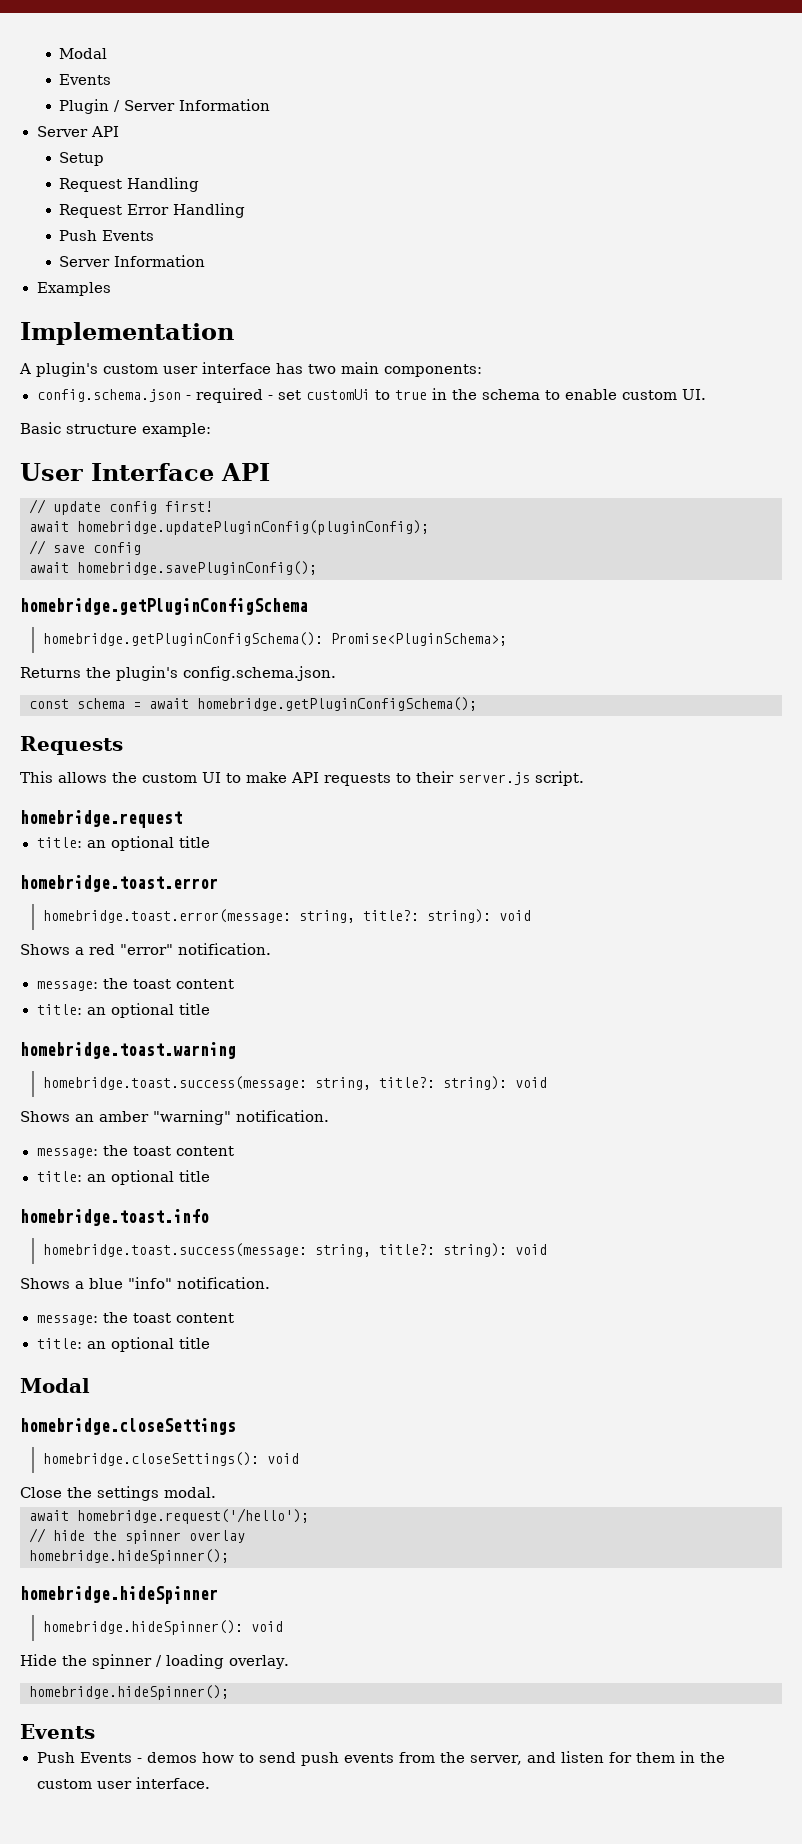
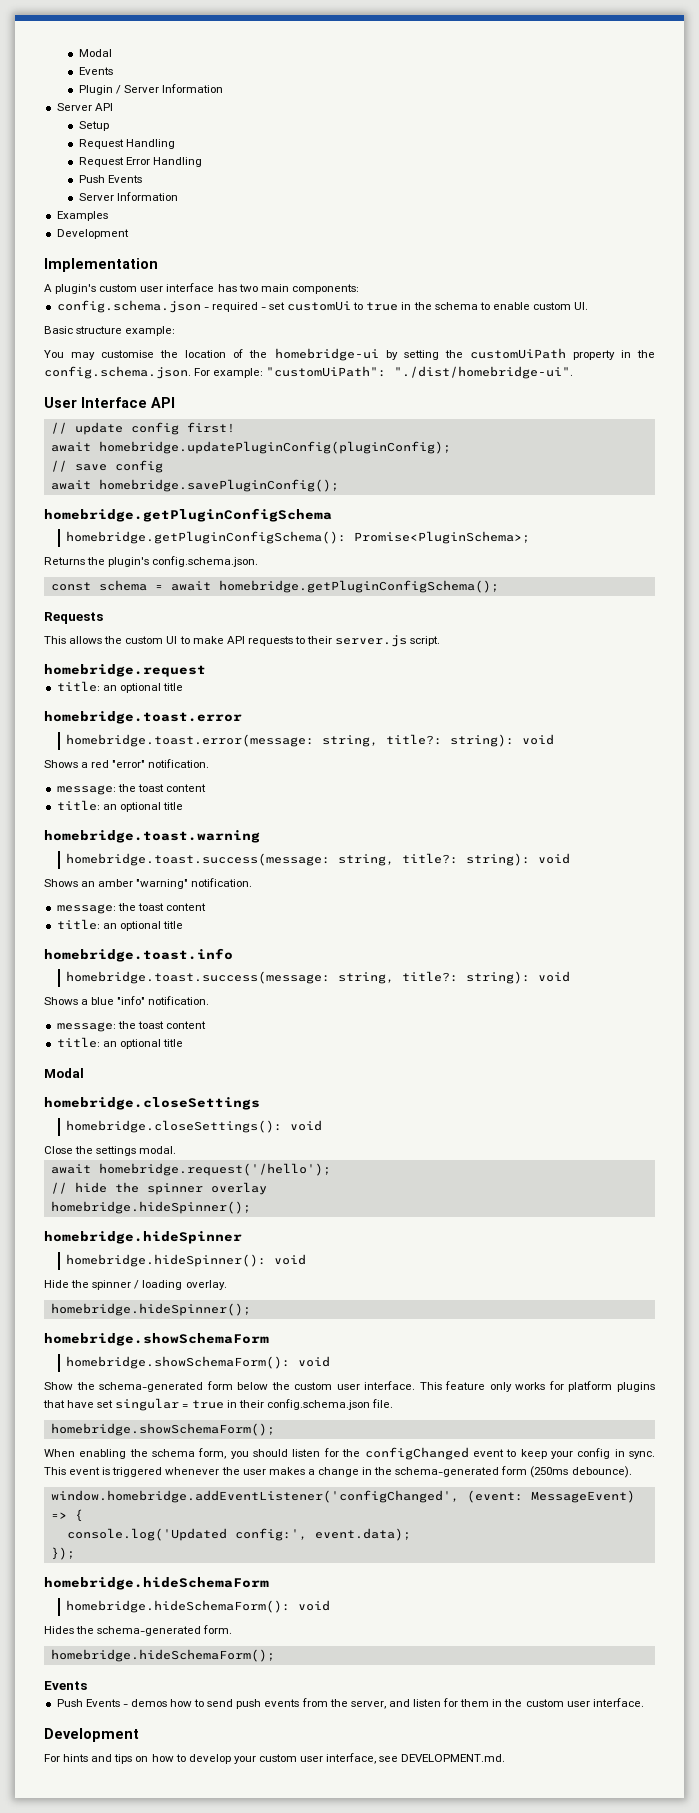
  Examples
+ Development
+ You may customise the location of the homebridge-ui by setting the customUiPath property in the config.schema.json. For example: "customUiPath": "./dist/homebridge-ui".
+ homebridge.showSchemaForm
+ homebridge.showSchemaForm(): void
+ Show the schema-generated form below the custom user interface. This feature only works for platform plugins that have set singular = true in their config.schema.json file.
+ homebridge.showSchemaForm();
+ When enabling the schema form, you should listen for the configChanged event to keep your config in sync. This event is triggered whenever the user makes a change in the schema-generated form (250ms debounce).
+ window.homebridge.addEventListener('configChanged', (event: MessageEvent) => {
+ console.log('Updated config:', event.data);
+ });
+ homebridge.hideSchemaForm
+ homebridge.hideSchemaForm(): void
+ Hides the schema-generated form.
+ homebridge.hideSchemaForm();
  Push Events - demos how to send push events from the server, and listen for them in the custom user interface.
+ Development
+ For hints and tips on how to develop your custom user interface, see DEVELOPMENT.md.

